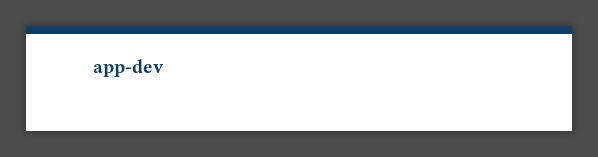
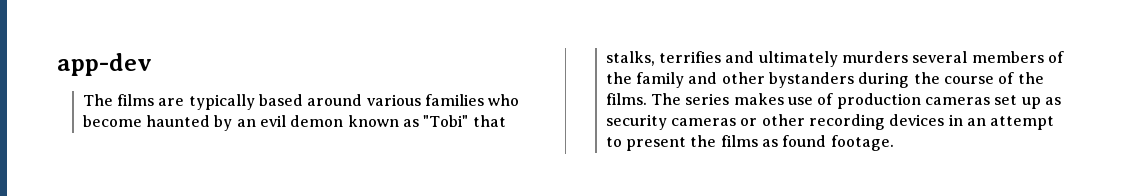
+ The films are typically based around various families who become haunted by an evil demon known as "Tobi" that stalks, terrifies and ultimately murders several members of the family and other bystanders during the course of the films. The series makes use of production cameras set up as security cameras or other recording devices in an attempt to present the films as found footage.

